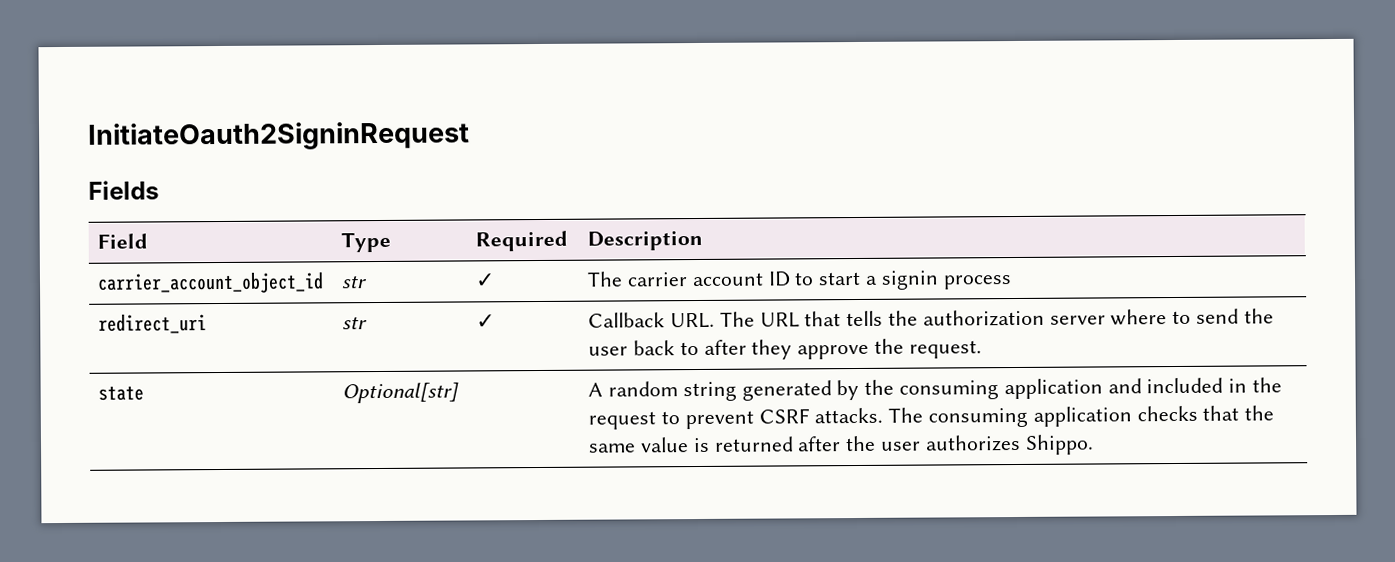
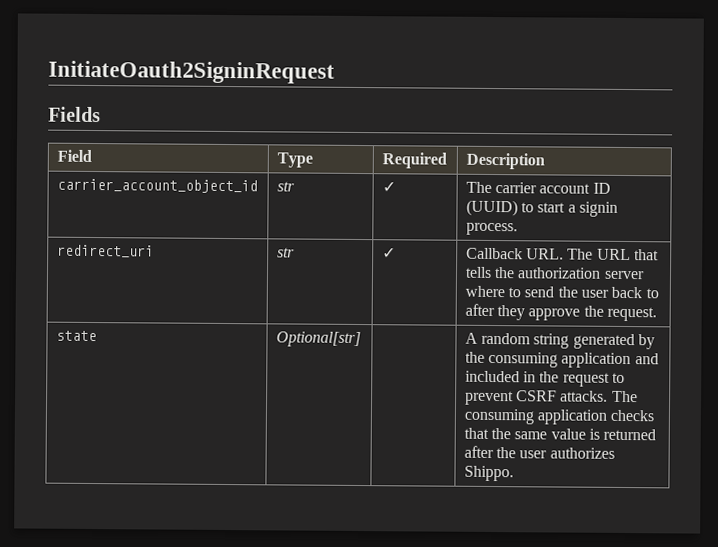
- carrier_account_object_id | str | ✓ | The carrier account ID to start a signin process
+ carrier_account_object_id | str | ✓ | The carrier account ID (UUID) to start a signin process.

